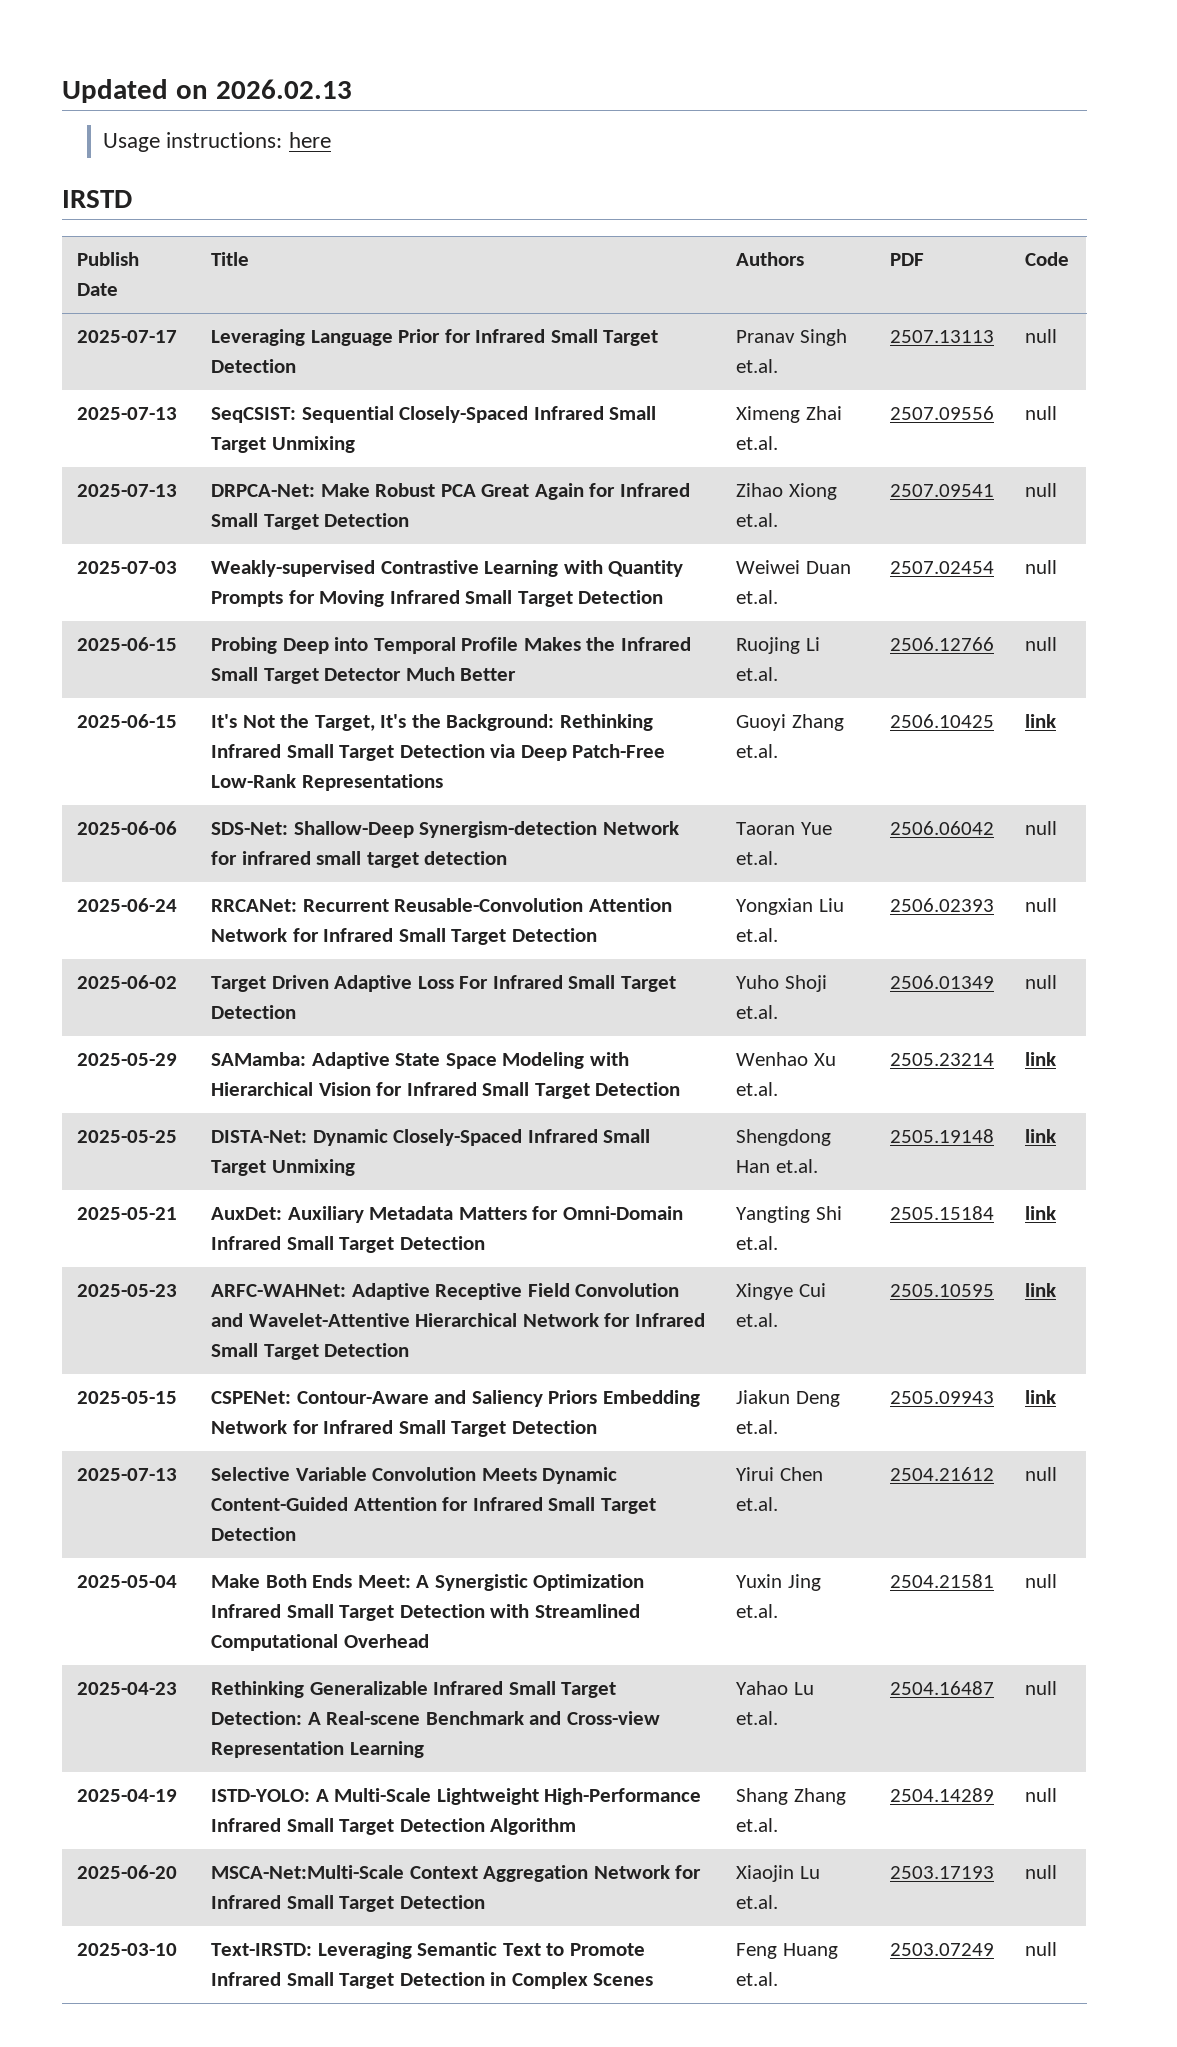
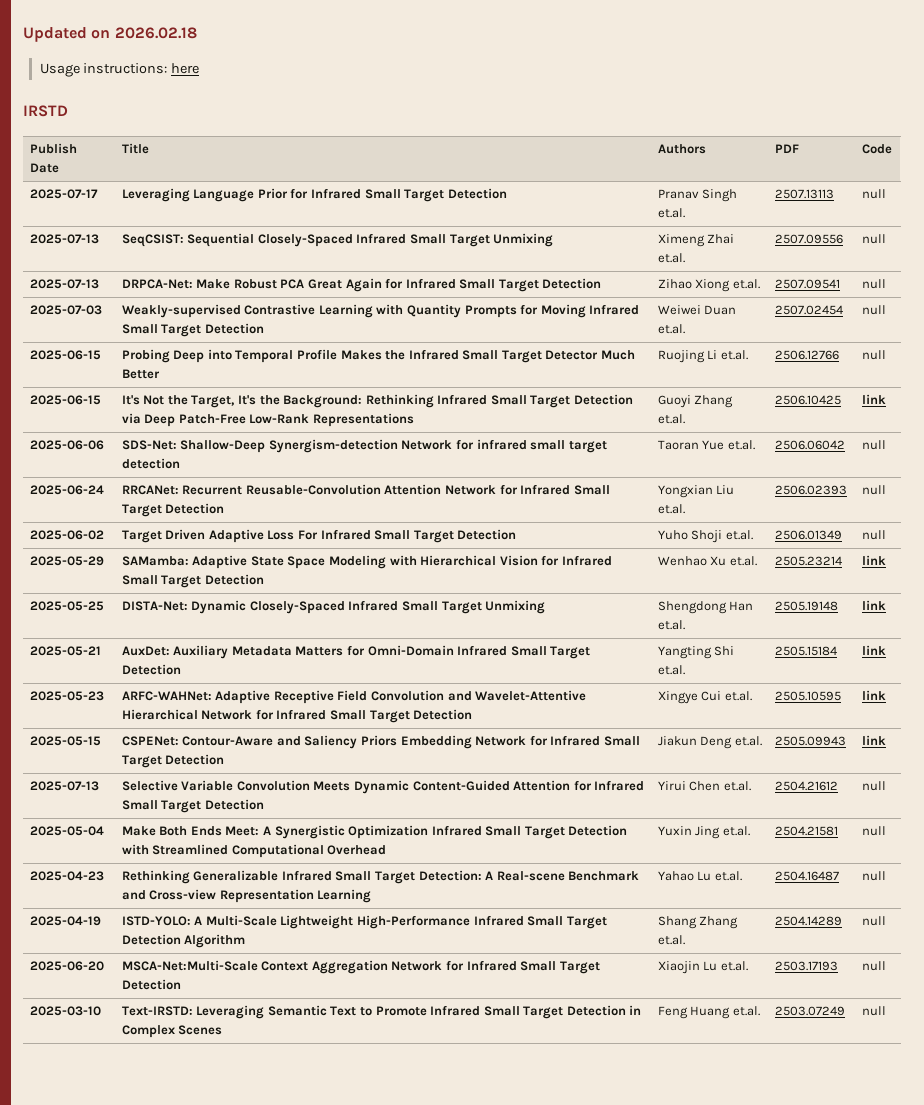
- Updated on 2026.02.13
+ Updated on 2026.02.18

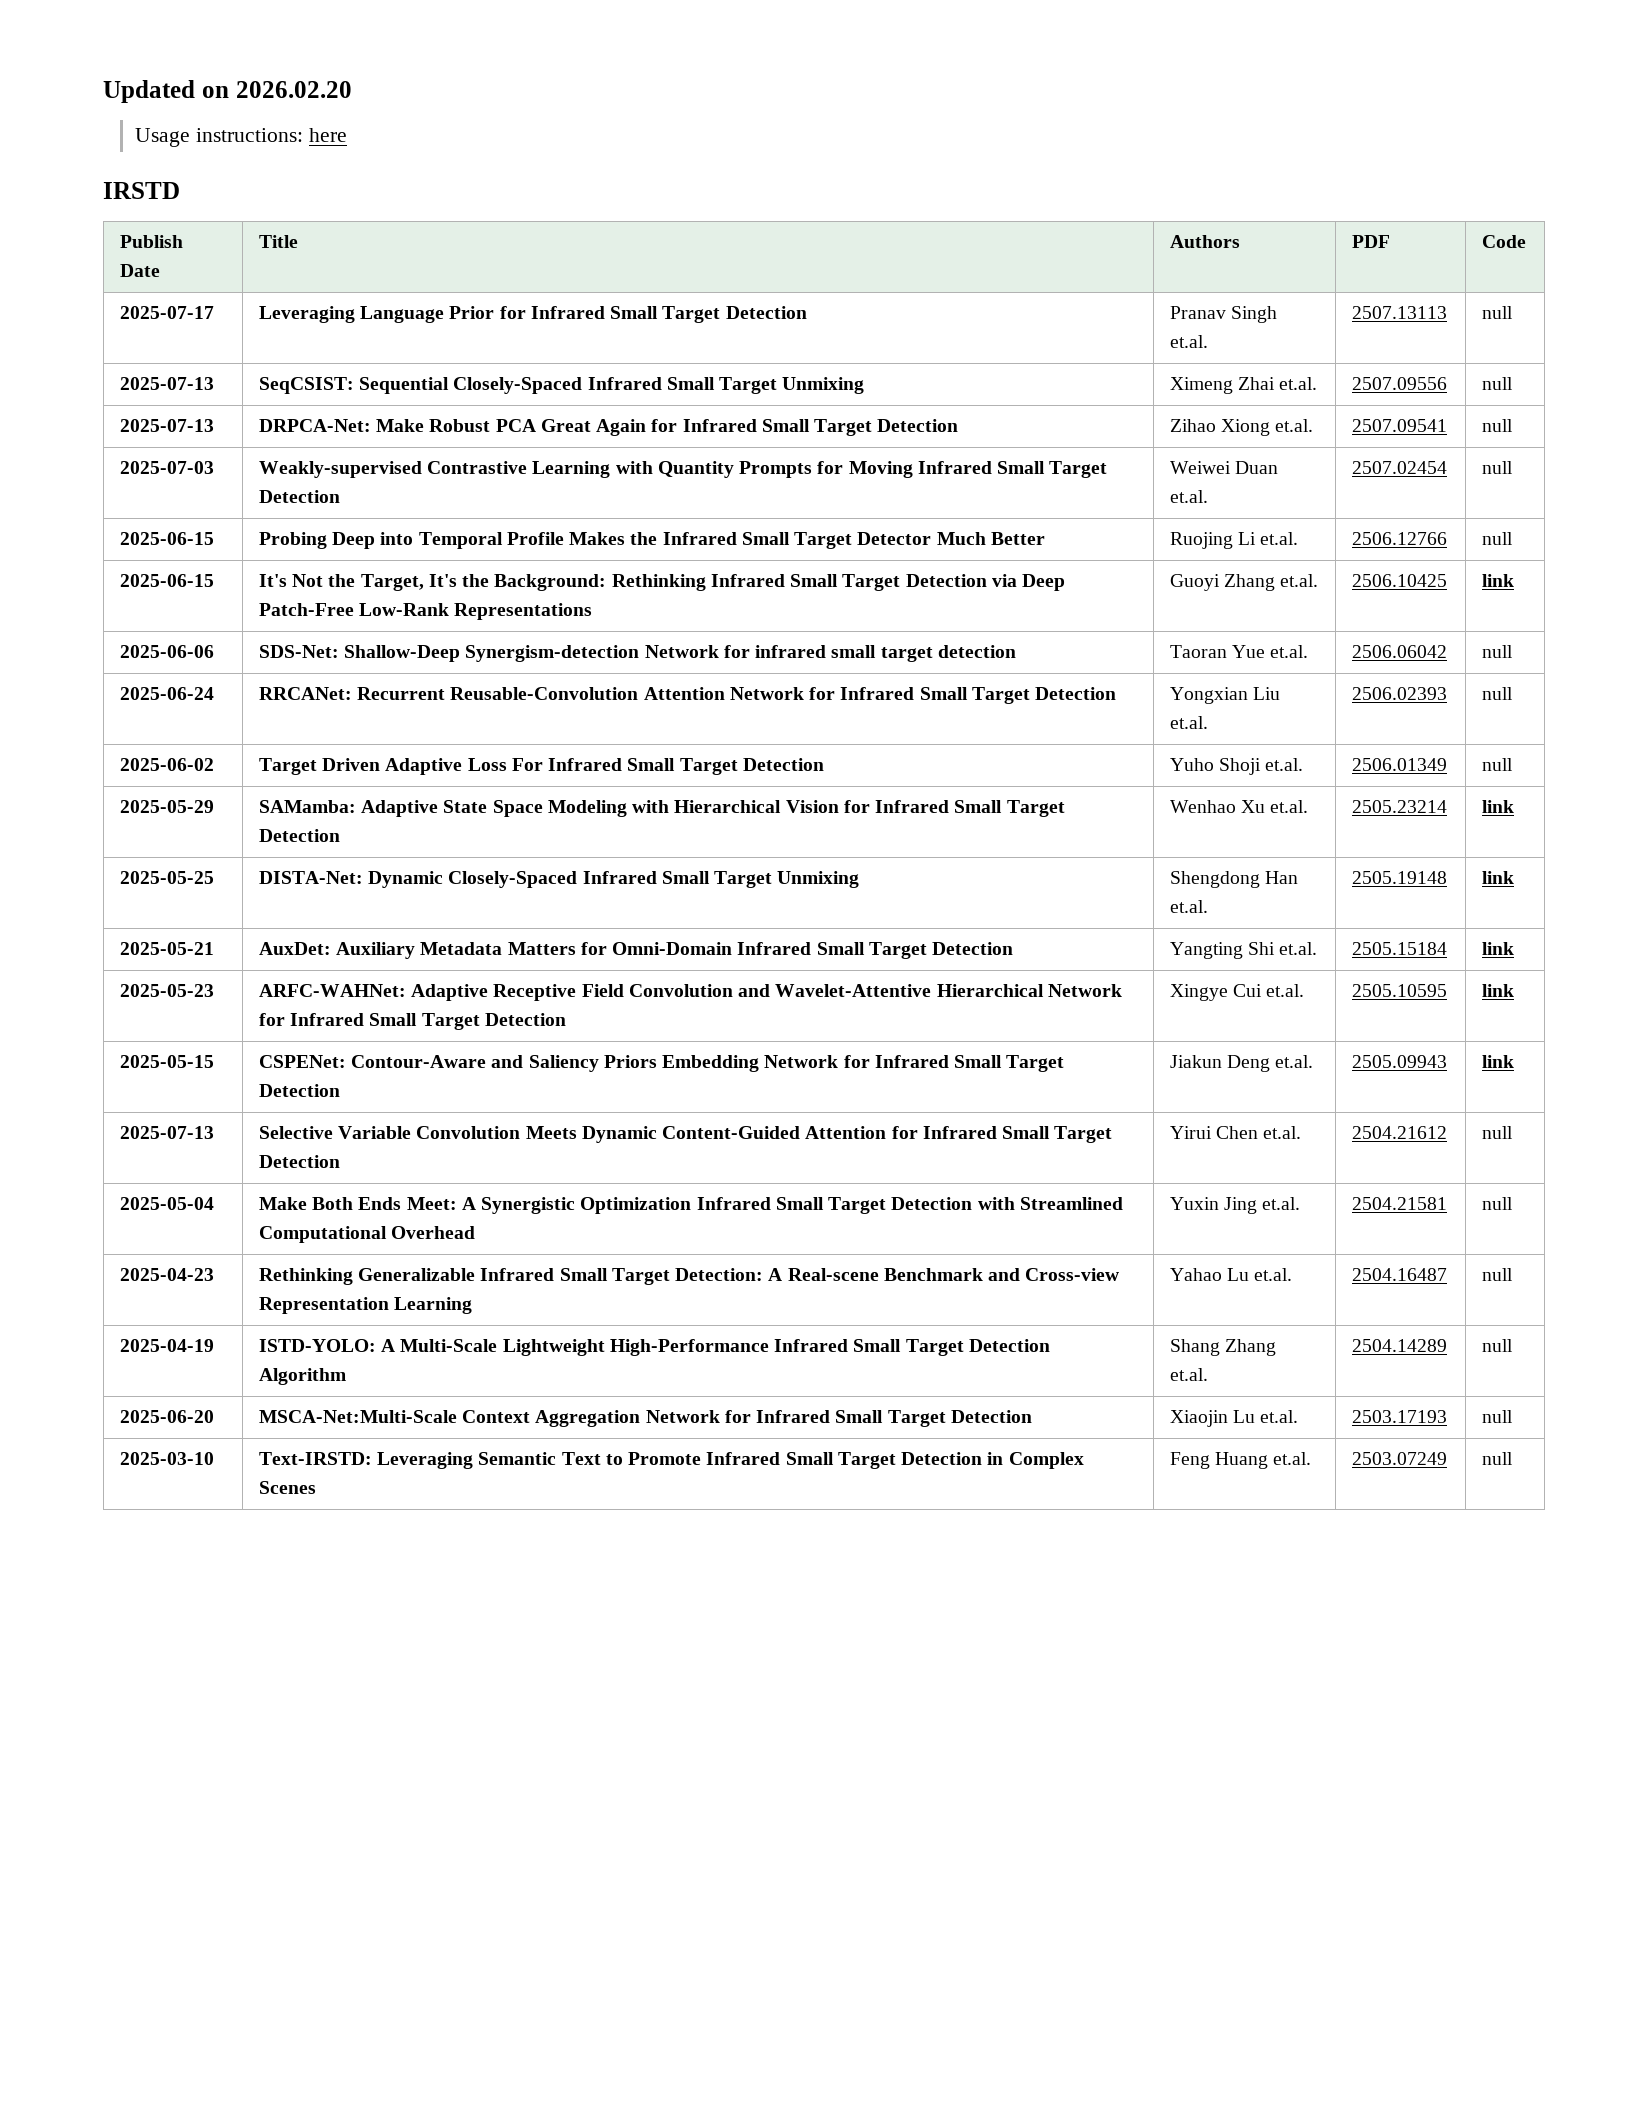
- Updated on 2026.02.18
+ Updated on 2026.02.20

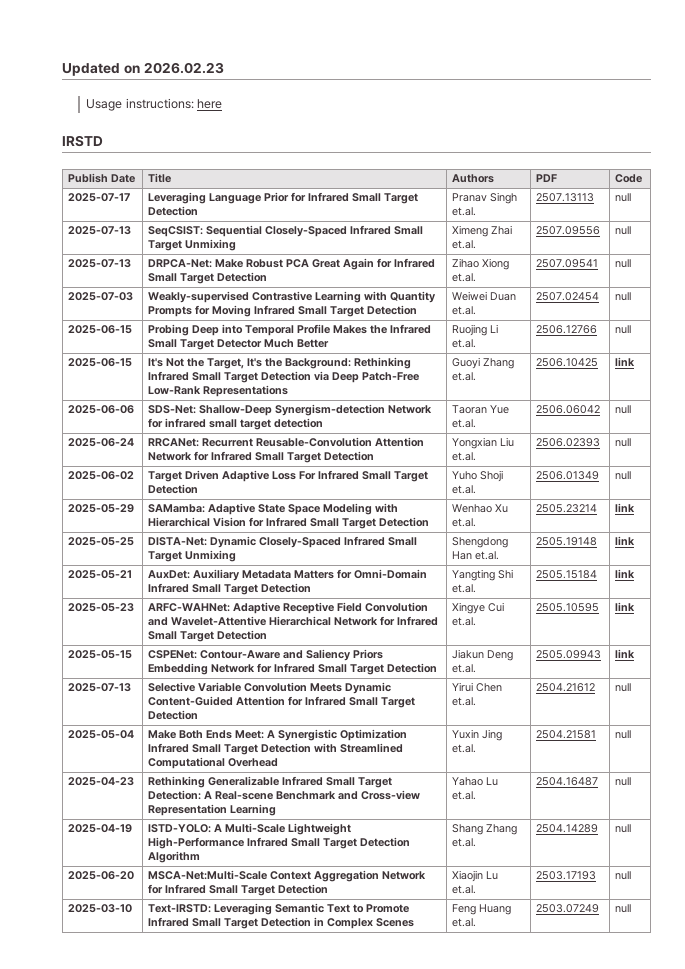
- Updated on 2026.02.20
+ Updated on 2026.02.23

